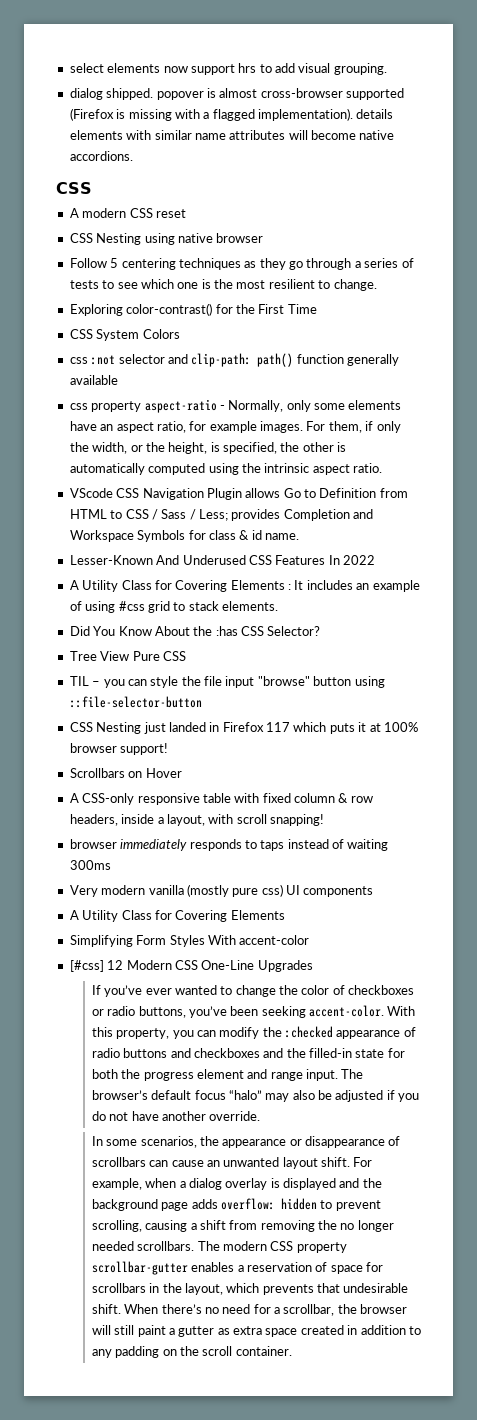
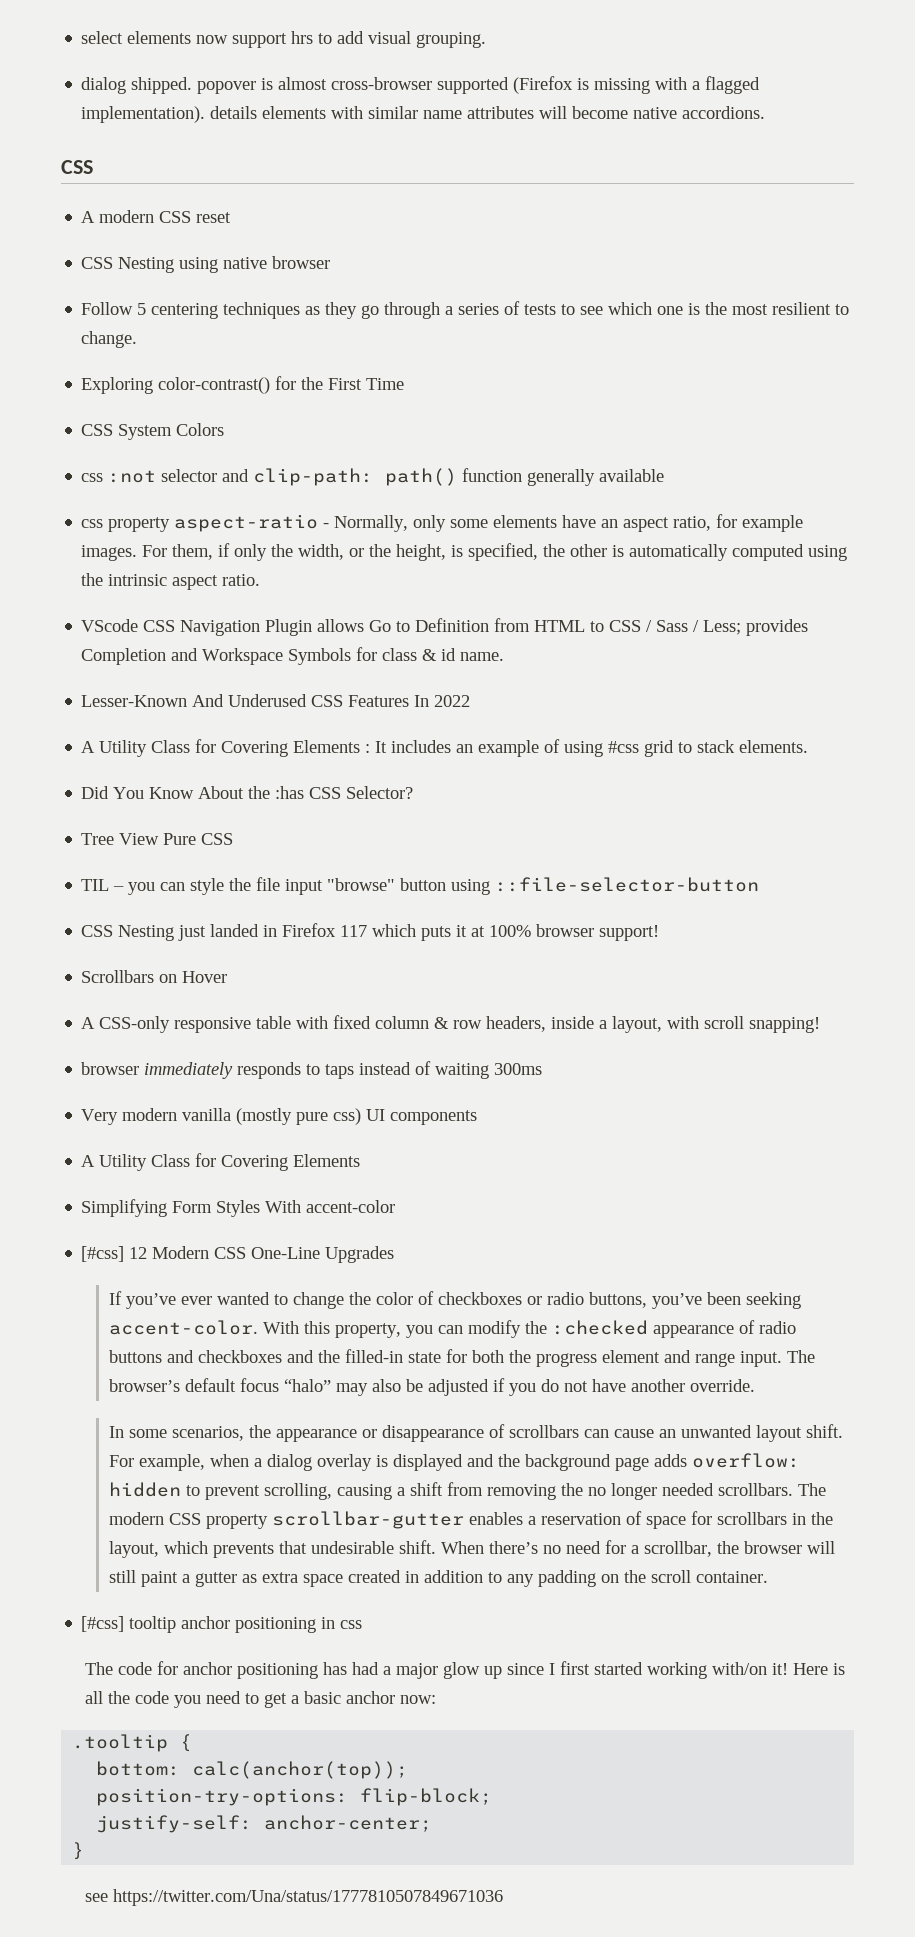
+ [#css] tooltip anchor positioning in css
+ The code for anchor positioning has had a major glow up since I first started working with/on it! Here is all the code you need to get a basic anchor now:
+ .tooltip {
+ bottom: calc(anchor(top));
+ position-try-options: flip-block;
+ justify-self: anchor-center;
+ }
+ see https://twitter.com/Una/status/1777810507849671036

